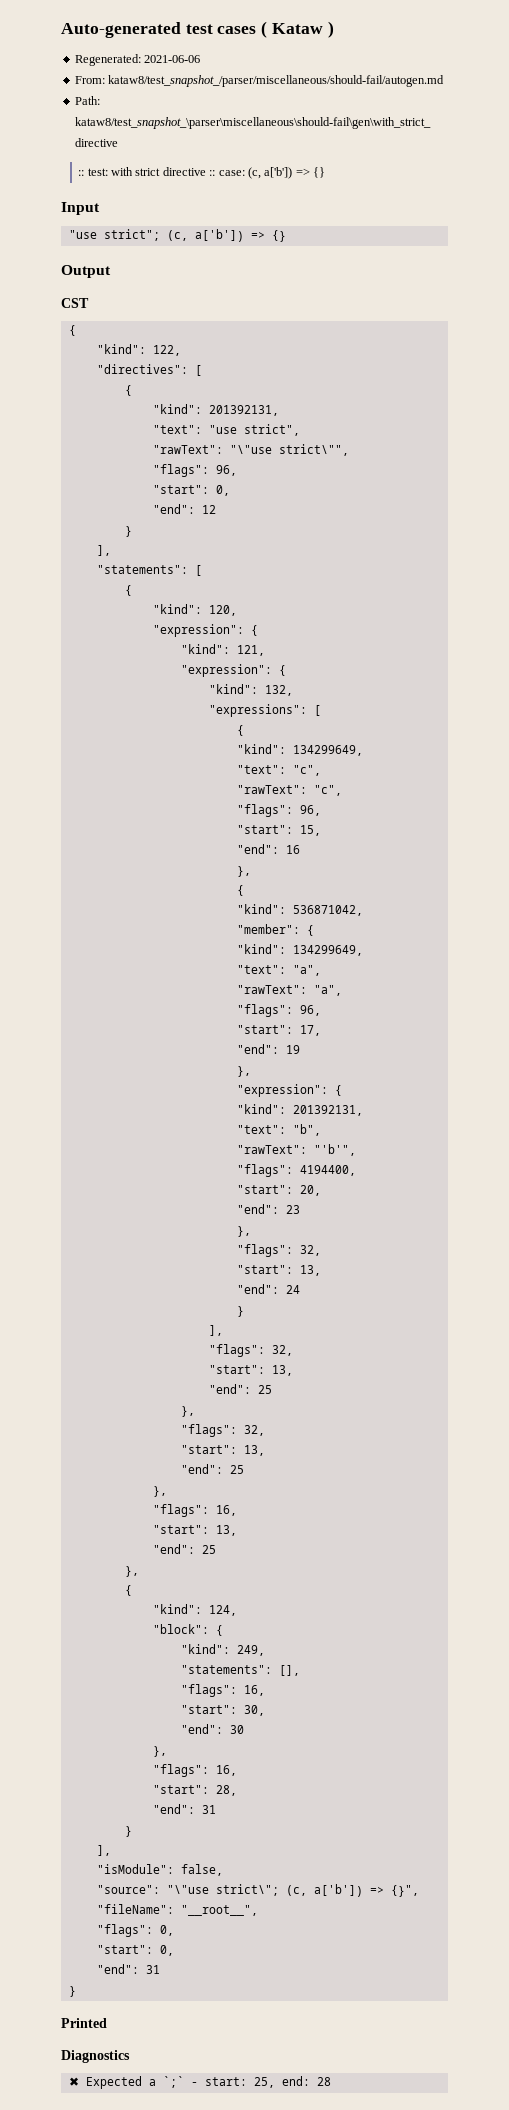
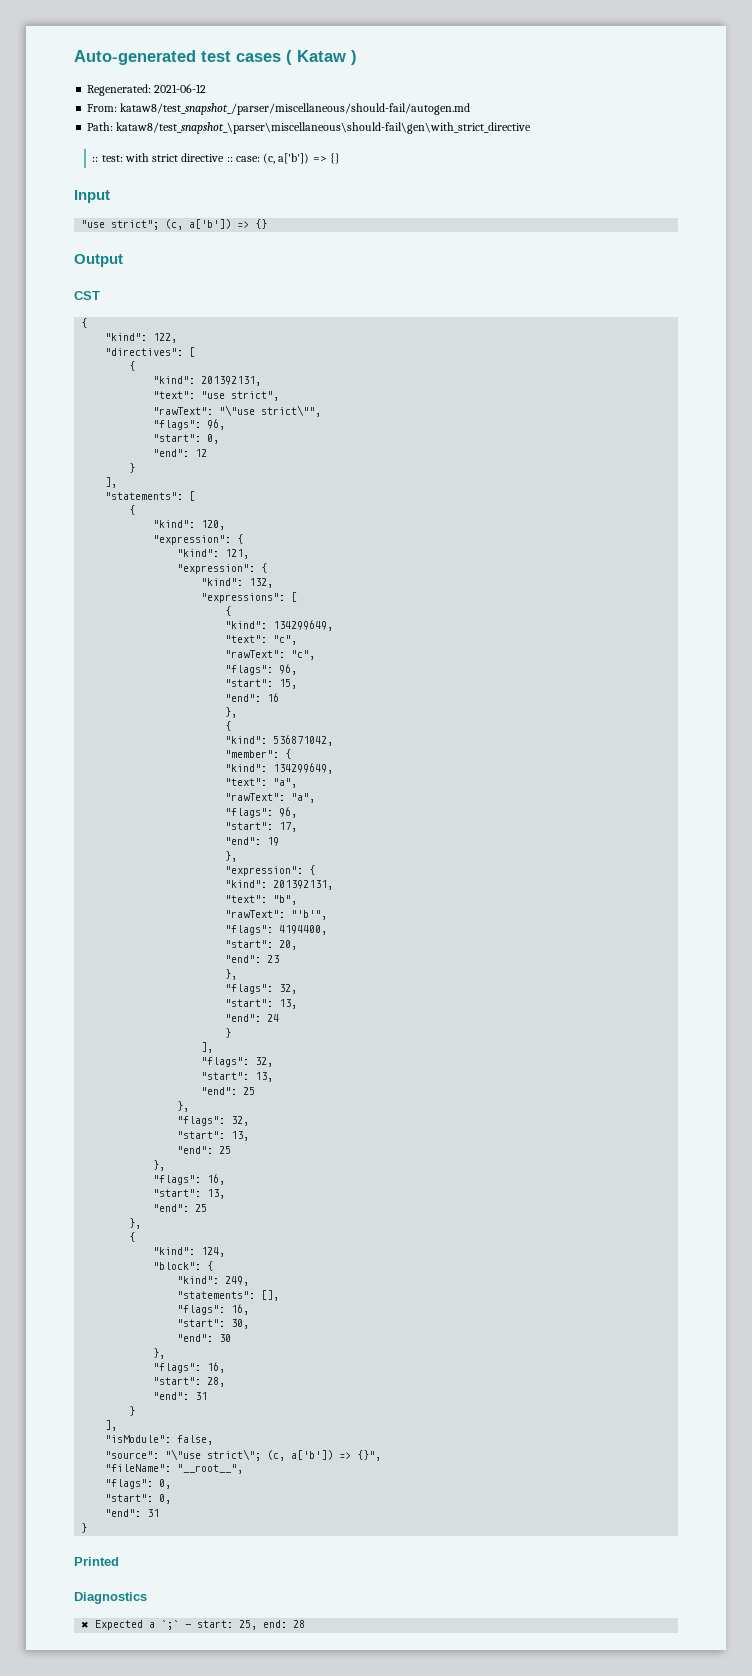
- Regenerated: 2021-06-06
+ Regenerated: 2021-06-12

